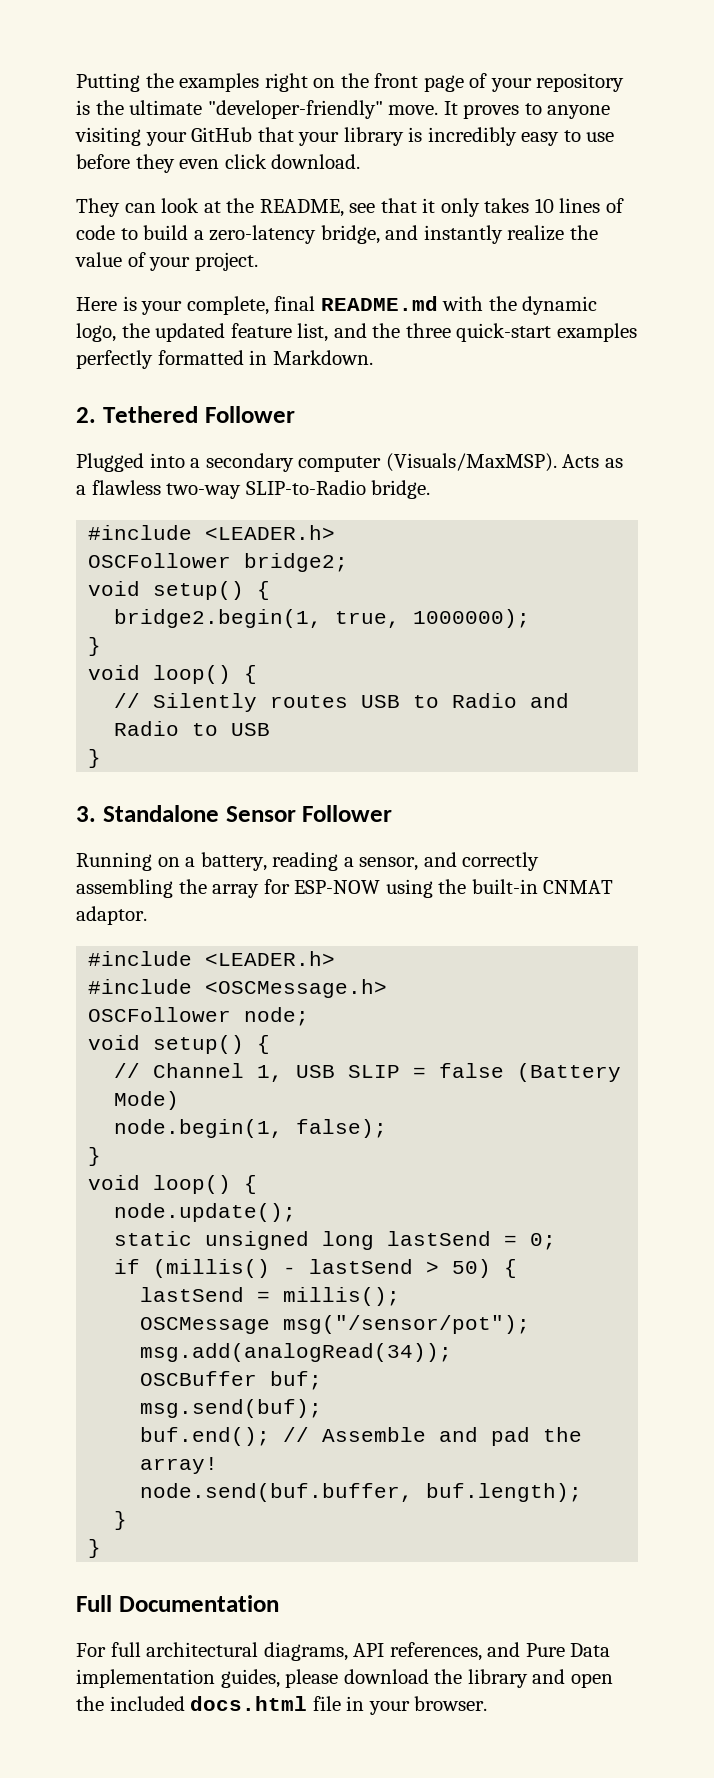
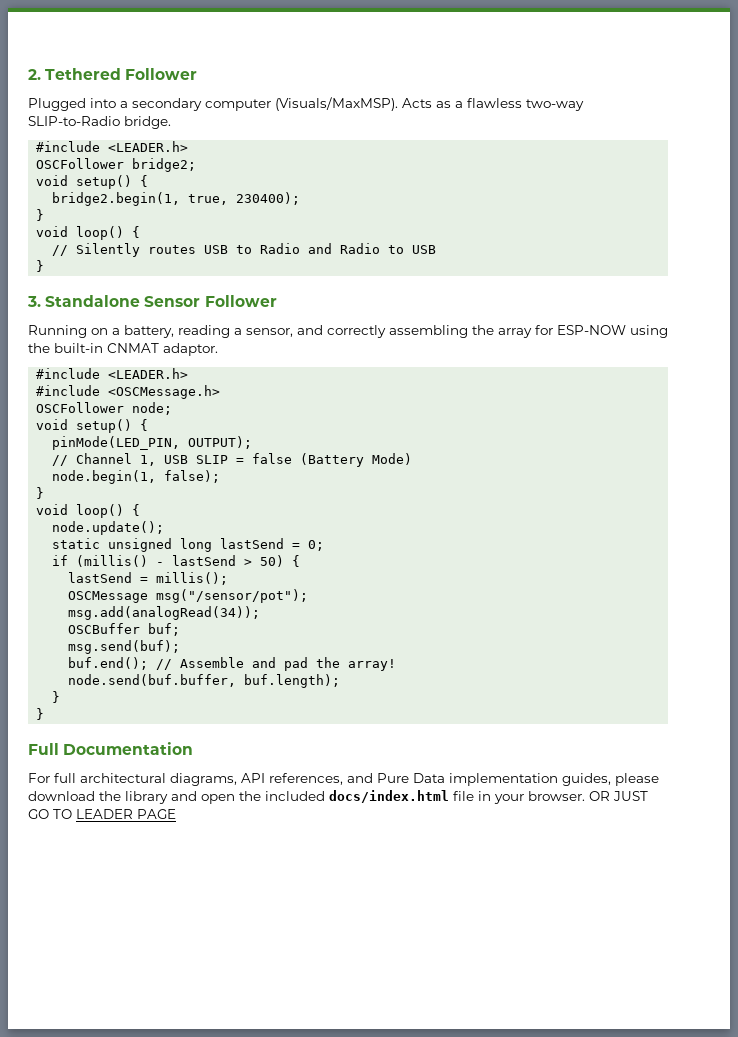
- Putting the examples right on the front page of your repository is the ultimate "developer-friendly" move. It proves to anyone visiting your GitHub that your library is incredibly easy to use before they even click download.
- They can look at the README, see that it only takes 10 lines of code to build a zero-latency bridge, and instantly realize the value of your project.
- Here is your complete, final README.md with the dynamic logo, the updated feature list, and the three quick-start examples perfectly formatted in Markdown.
- bridge2.begin(1, true, 1000000);
+ bridge2.begin(1, true, 230400);
+ pinMode(LED_PIN, OUTPUT);
- For full architectural diagrams, API references, and Pure Data implementation guides, please download the library and open the included docs.html file in your browser.
+ For full architectural diagrams, API references, and Pure Data implementation guides, please download the library and open the included docs/index.html file in your browser.
+ OR JUST GO TO LEADER PAGE

